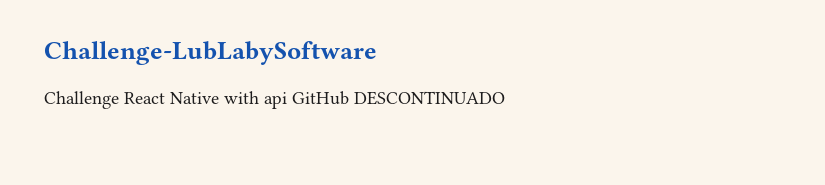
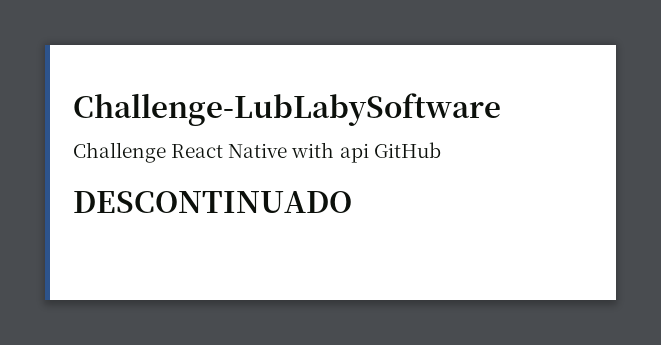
- Challenge React Native with api GitHub DESCONTINUADO
+ Challenge React Native with api GitHub
+ DESCONTINUADO

